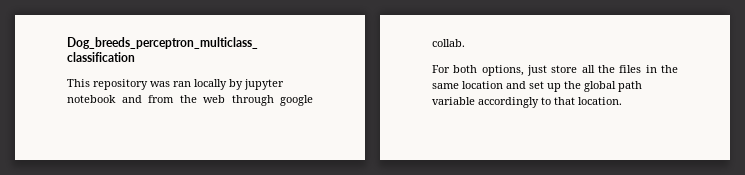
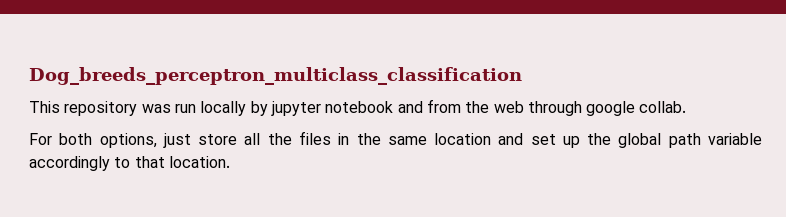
- This repository was ran locally by jupyter notebook and from the web through google collab.
+ This repository was run locally by jupyter notebook and from the web through google collab.

